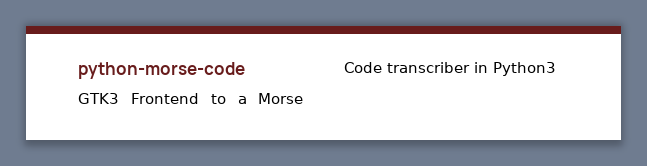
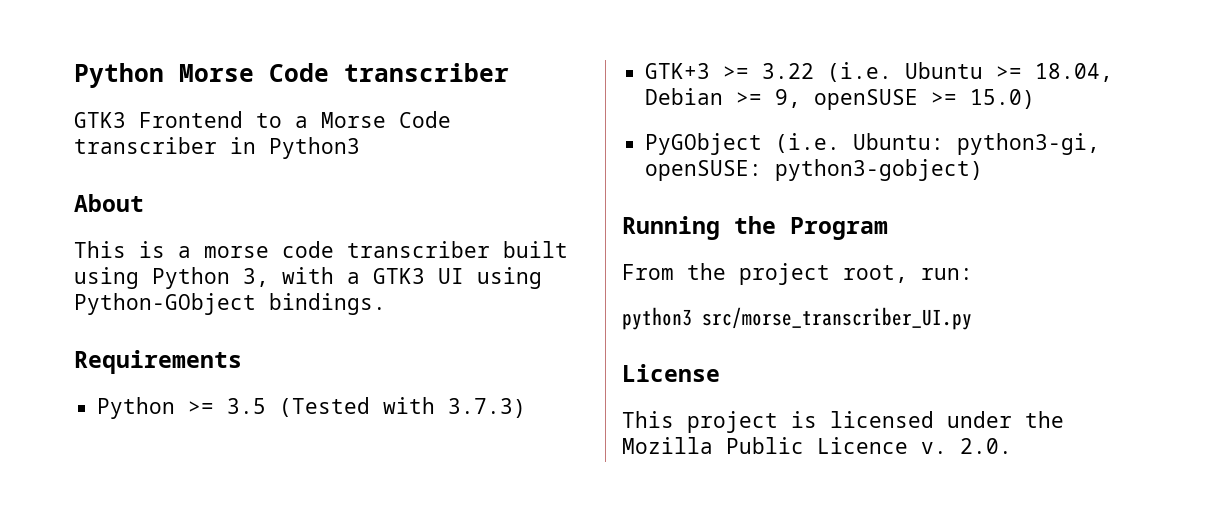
- python-morse-code
+ Python Morse Code transcriber
+ About
+ This is a morse code transcriber built using Python 3, with a GTK3 UI using Python-GObject bindings.
+ Requirements
+ Python >= 3.5 (Tested with 3.7.3)
+ GTK+3 >= 3.22 (i.e. Ubuntu >= 18.04, Debian >= 9, openSUSE >= 15.0)
+ PyGObject (i.e. Ubuntu: python3-gi, openSUSE: python3-gobject)
+ Running the Program
+ From the project root, run:
+ python3 src/morse_transcriber_UI.py
+ License
+ This project is licensed under the Mozilla Public Licence v. 2.0.

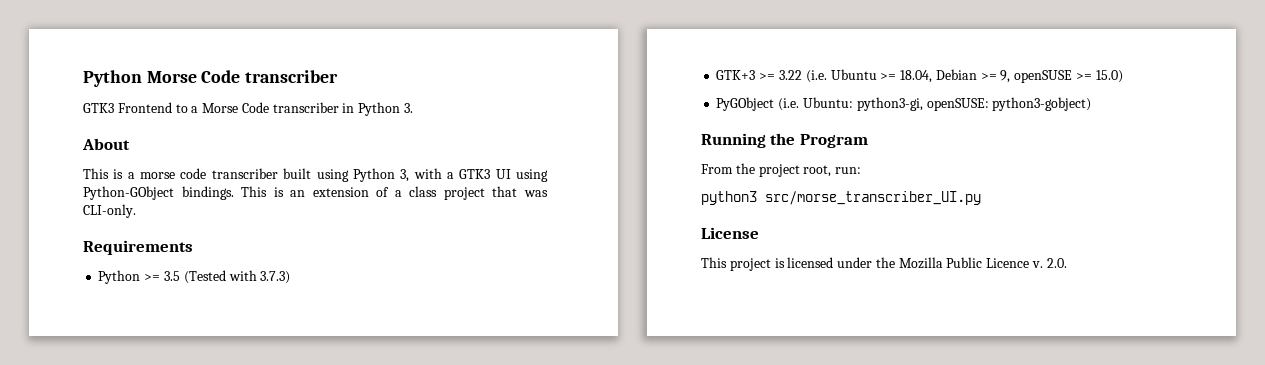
- GTK3 Frontend to a Morse Code transcriber in Python3
+ GTK3 Frontend to a Morse Code transcriber in Python 3.
+ This is an extension of a class project that was CLI-only.

